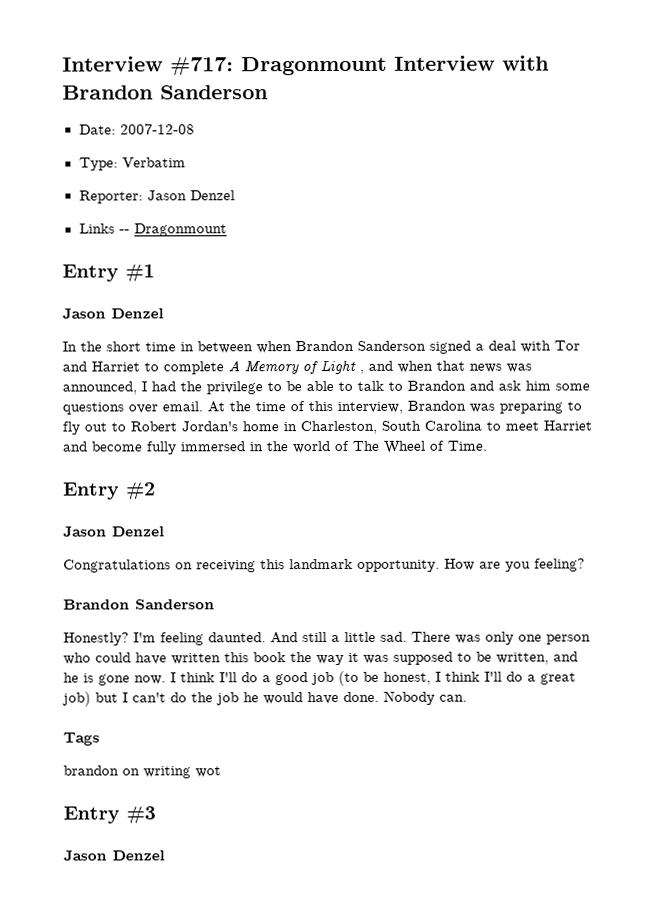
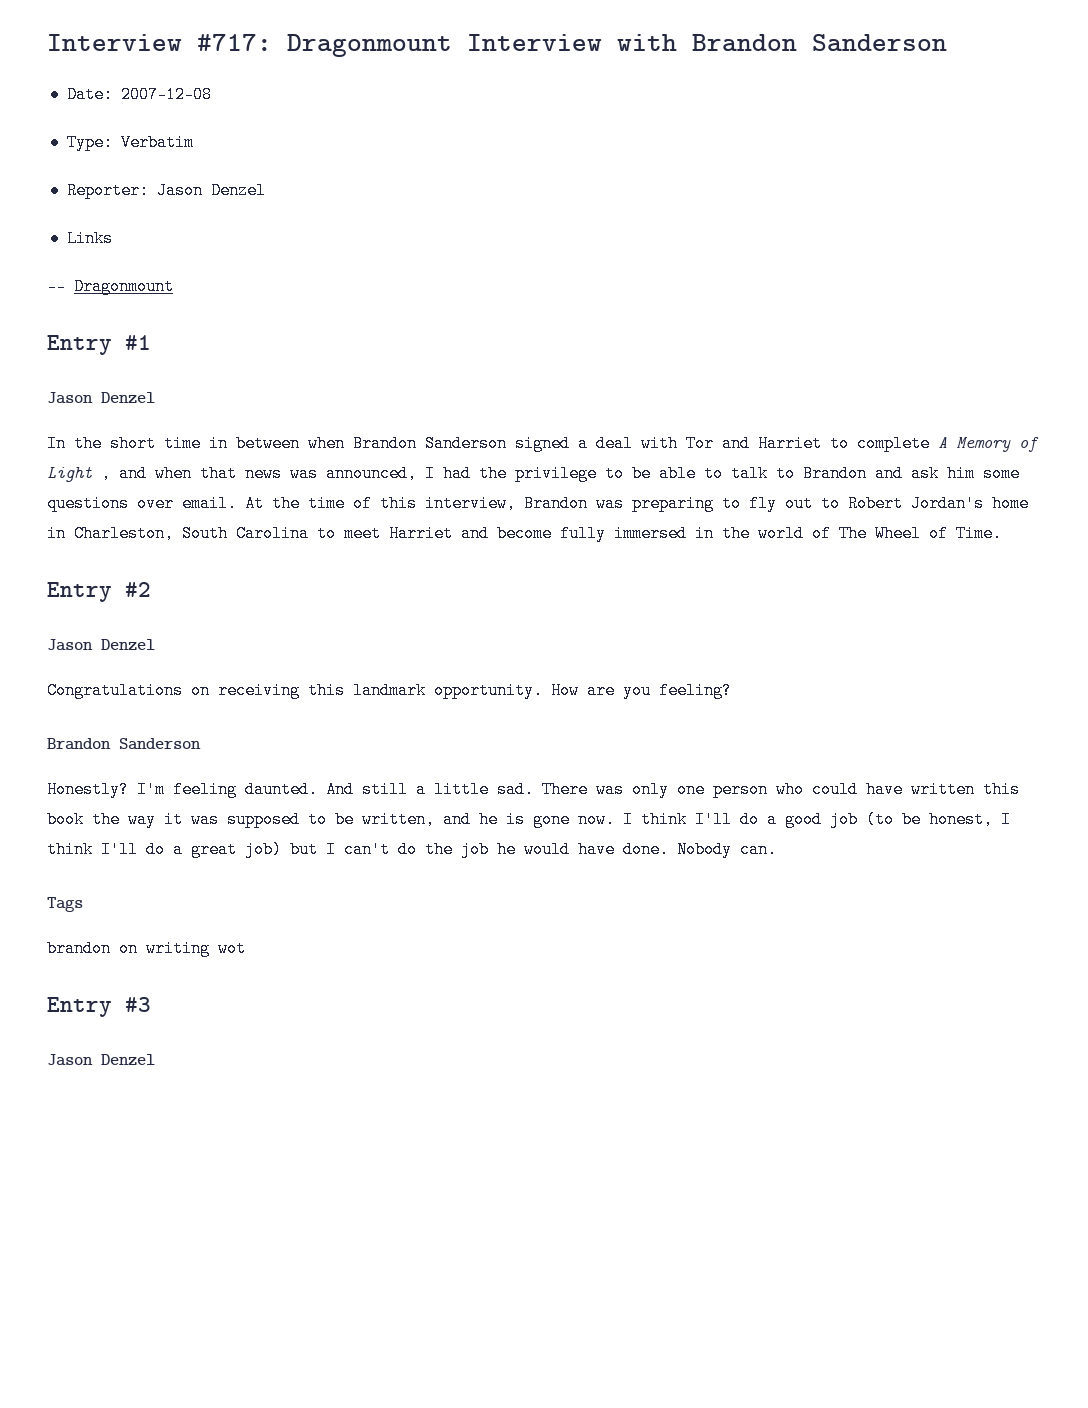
- Links -- Dragonmount
+ Links
+ -- Dragonmount

